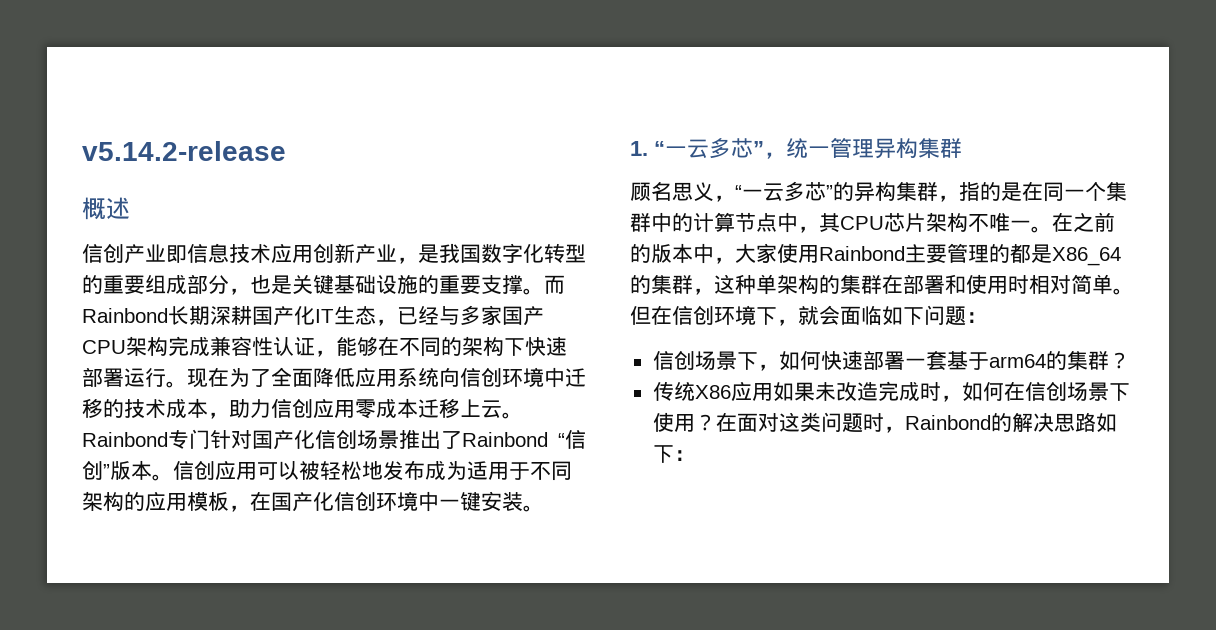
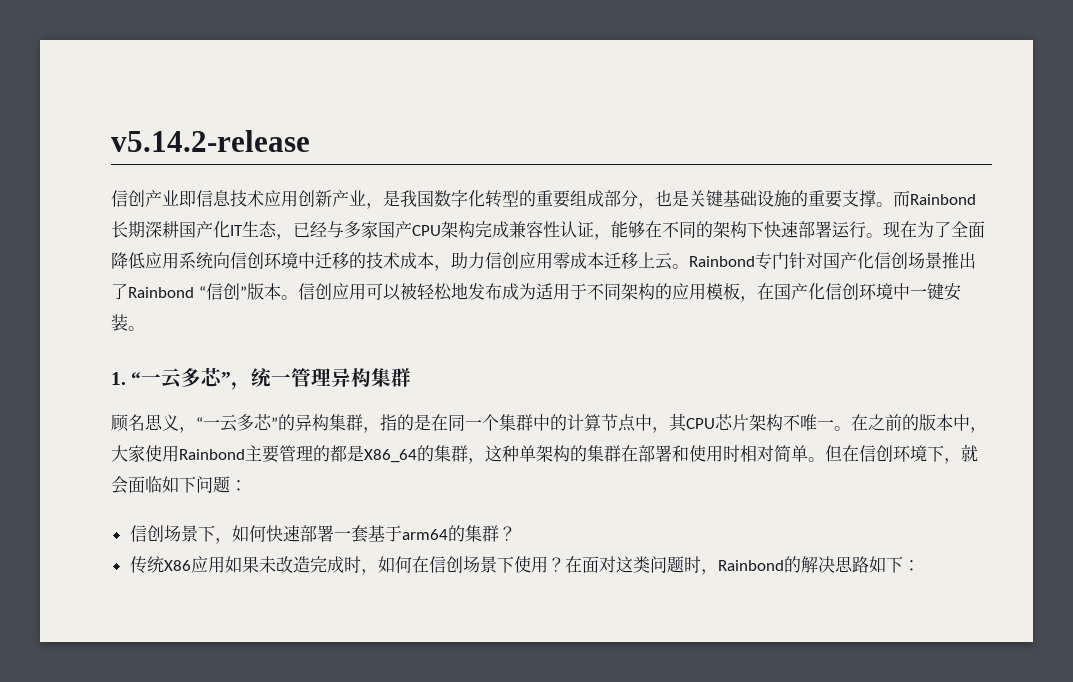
- 概述

